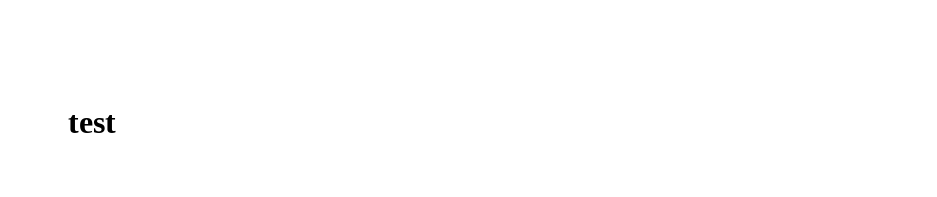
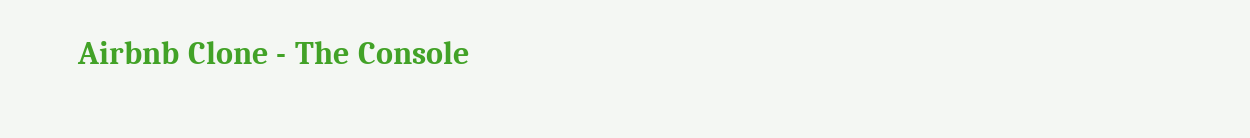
- test
+ Airbnb Clone - The Console

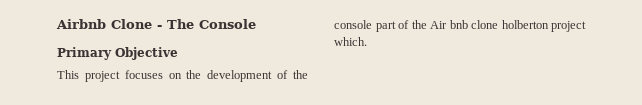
+ Primary Objective
+ This project focuses on the development of the console part of the Air bnb clone holberton project which.

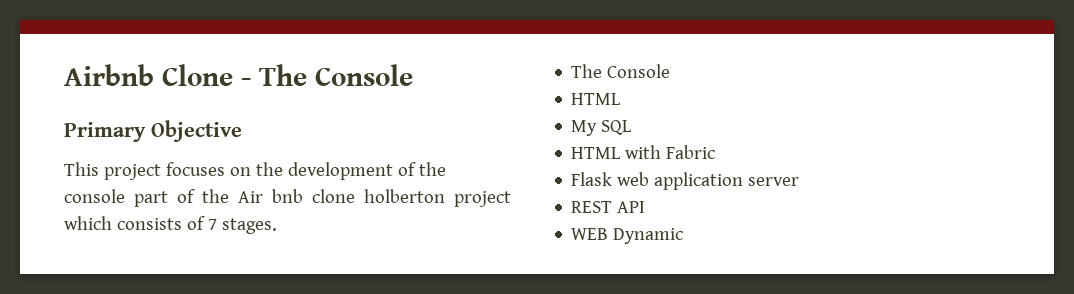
- This project focuses on the development of the console part of the Air bnb clone holberton project which.
+ This project focuses on the development of the console part of the Air bnb clone holberton project which consists of 7 stages.
+ The Console
+ HTML
+ My SQL
+ HTML with Fabric
+ Flask web application server
+ REST API
+ WEB Dynamic

